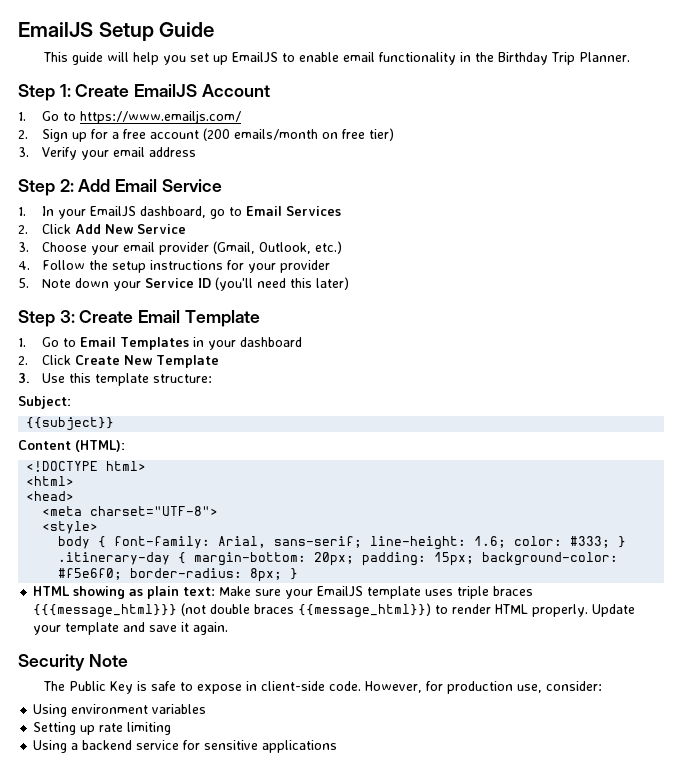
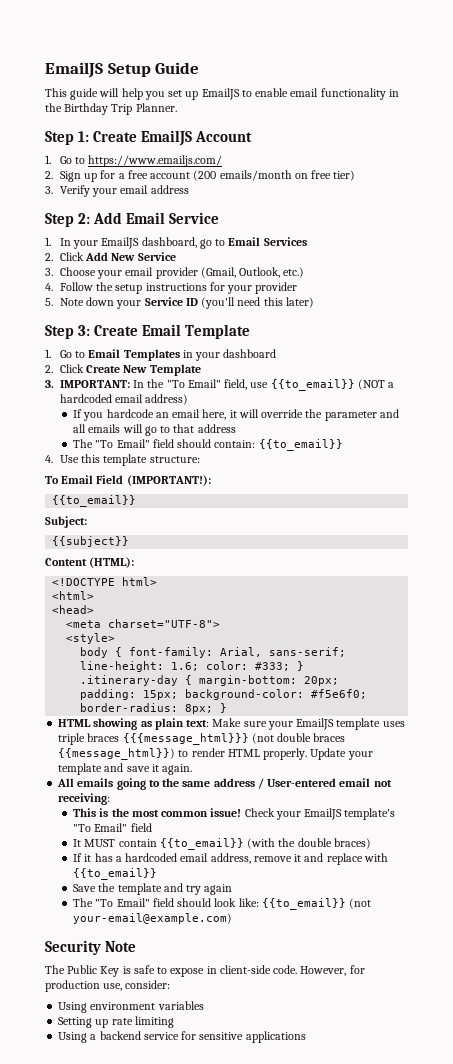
- 3. Use this template structure:
+ 3. IMPORTANT: In the "To Email" field, use {{to_email}} (NOT a hardcoded email address)
+ If you hardcode an email here, it will override the parameter and all emails will go to that address
+ The "To Email" field should contain: {{to_email}}
+ 4. Use this template structure:
+ To Email Field (IMPORTANT!):
+ {{to_email}}
+ All emails going to the same address / User-entered email not receiving:
+ This is the most common issue! Check your EmailJS template's "To Email" field
+ It MUST contain {{to_email}} (with the double braces)
+ If it has a hardcoded email address, remove it and replace with {{to_email}}
+ Save the template and try again
+ The "To Email" field should look like: {{to_email}} (not your-email@example.com)

